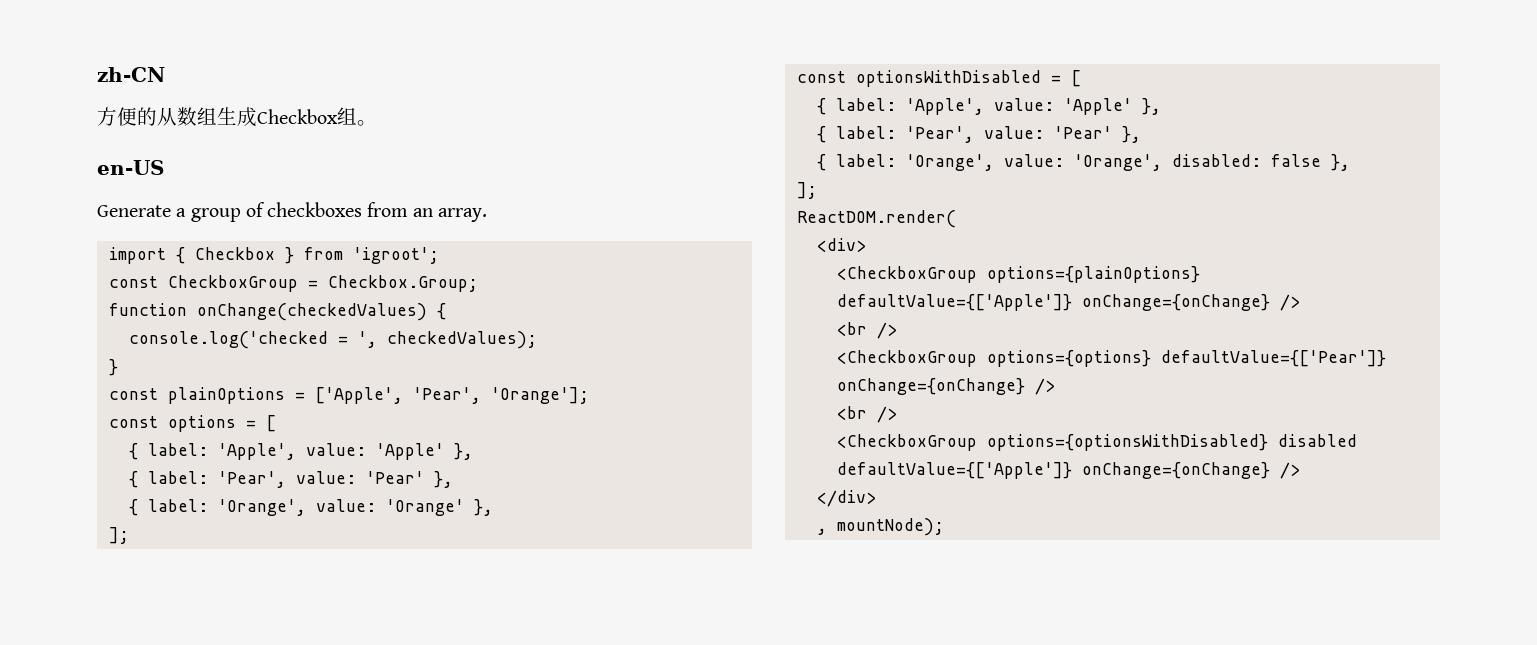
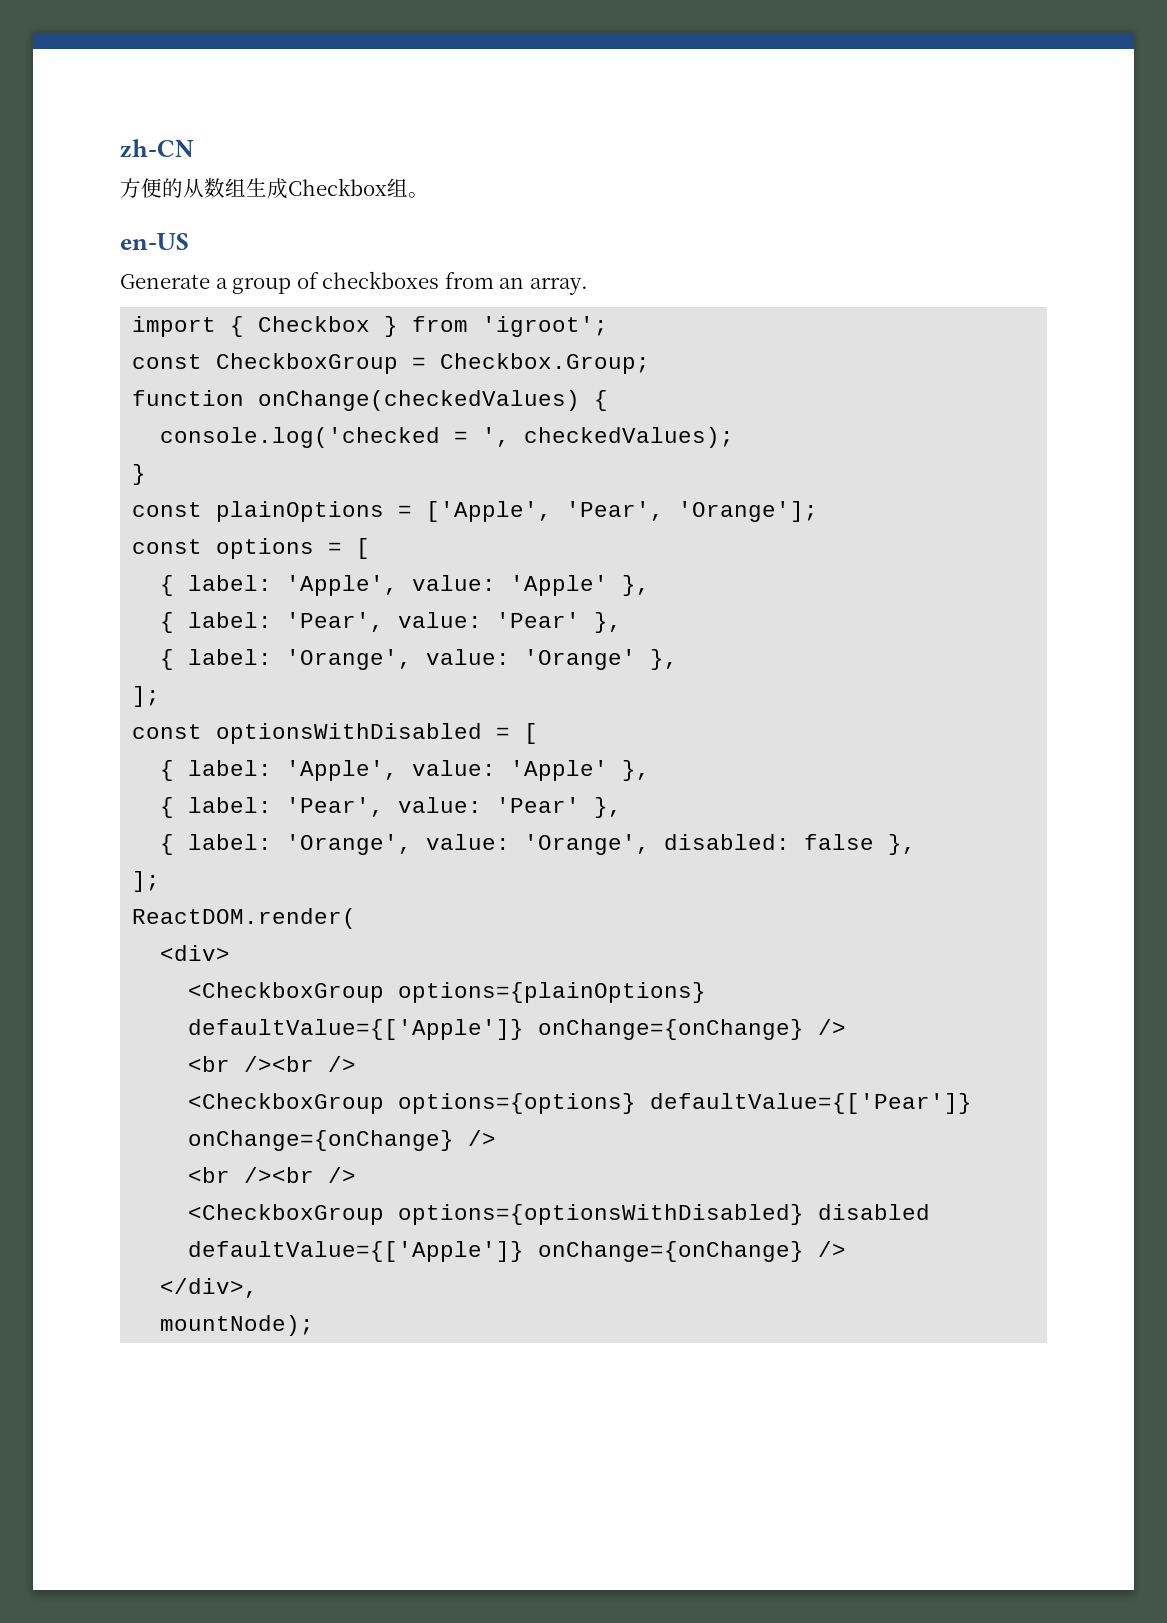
  <CheckboxGroup options={plainOptions} defaultValue={['Apple']} onChange={onChange} />
- <br />
+ <br /><br />
  <CheckboxGroup options={options} defaultValue={['Pear']} onChange={onChange} />
- <br />
+ <br /><br />
- </div>
- , mountNode);
+ </div>,
+ mountNode);

